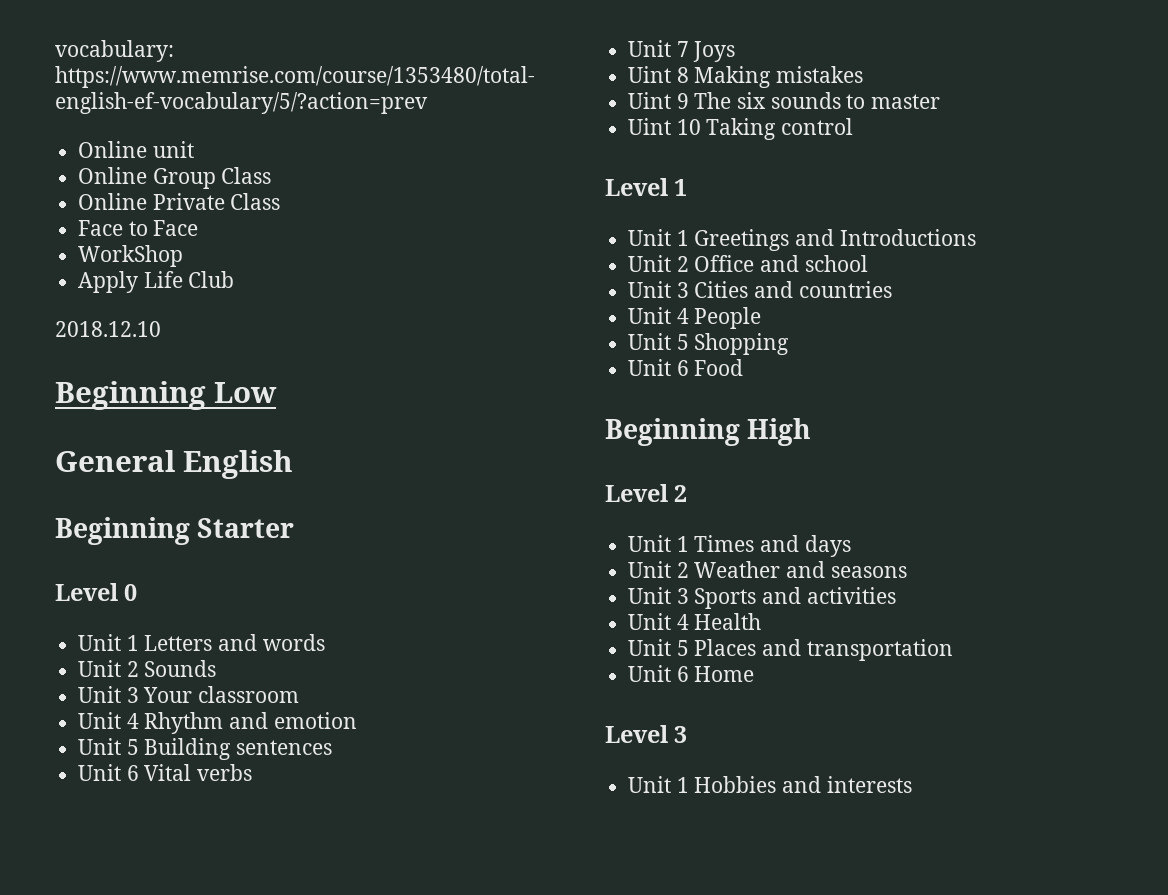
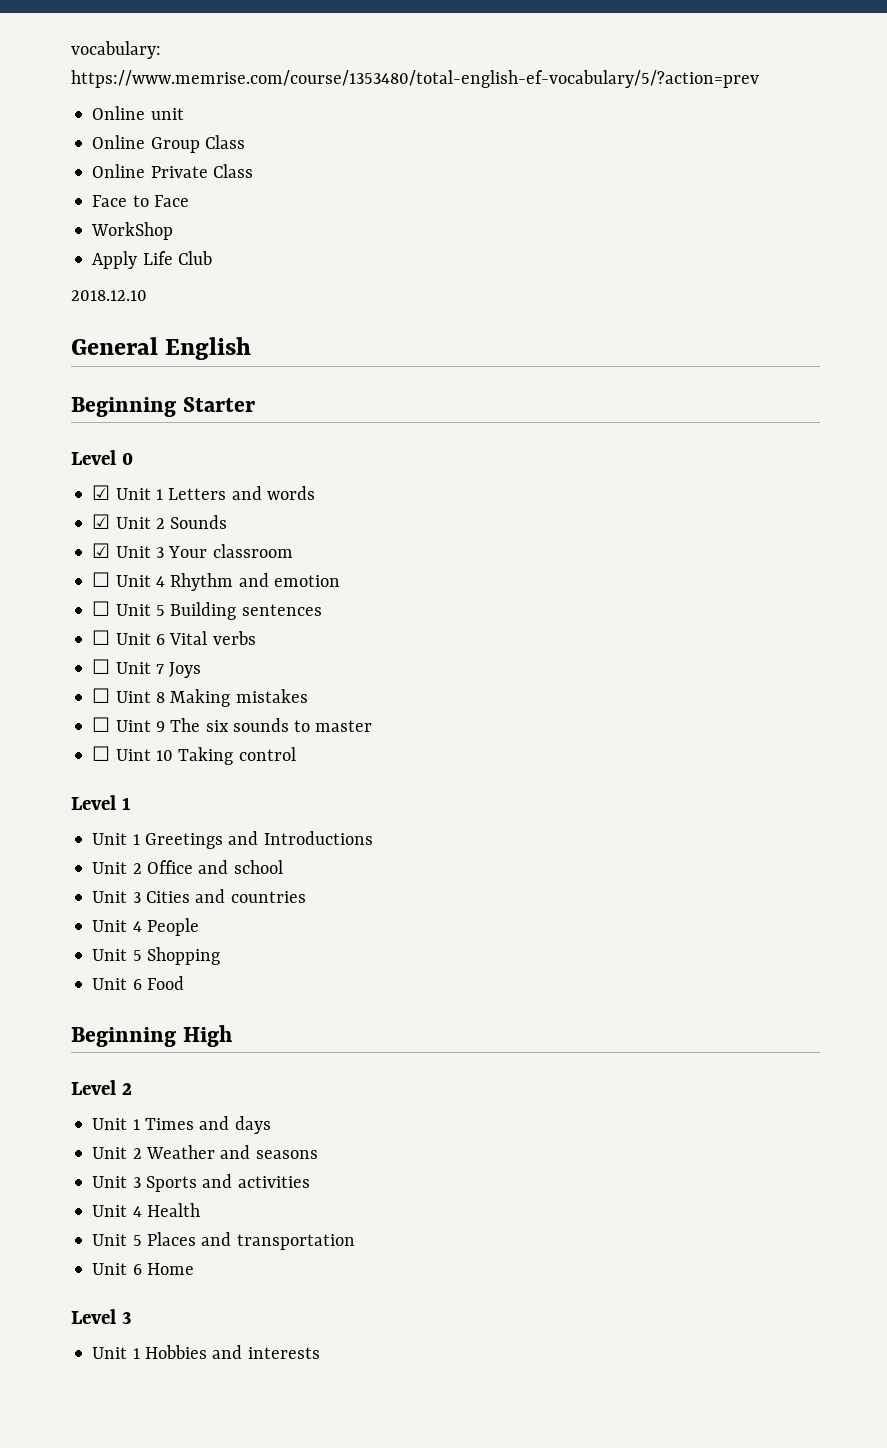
- Beginning Low
- Unit 1 Letters and words
+ ☑ Unit 1 Letters and words
- Unit 2 Sounds
+ ☑ Unit 2 Sounds
- Unit 3 Your classroom
+ ☑ Unit 3 Your classroom
- Unit 4 Rhythm and emotion
+ ☐ Unit 4 Rhythm and emotion
- Unit 5 Building sentences
+ ☐ Unit 5 Building sentences
- Unit 6 Vital verbs
+ ☐ Unit 6 Vital verbs
- Unit 7 Joys
+ ☐ Unit 7 Joys
- Uint 8 Making mistakes
+ ☐ Uint 8 Making mistakes
- Uint 9 The six sounds to master
+ ☐ Uint 9 The six sounds to master
- Uint 10 Taking control
+ ☐ Uint 10 Taking control

